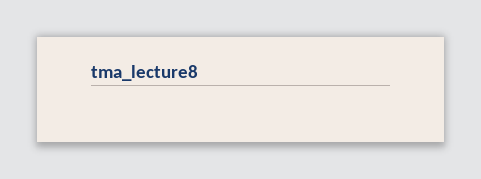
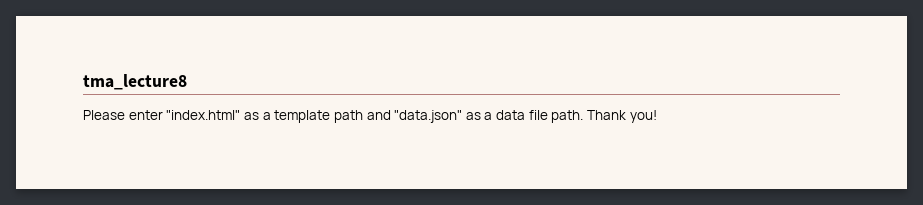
+ Please enter "index.html" as a template path and "data.json" as a data file path. Thank you!

